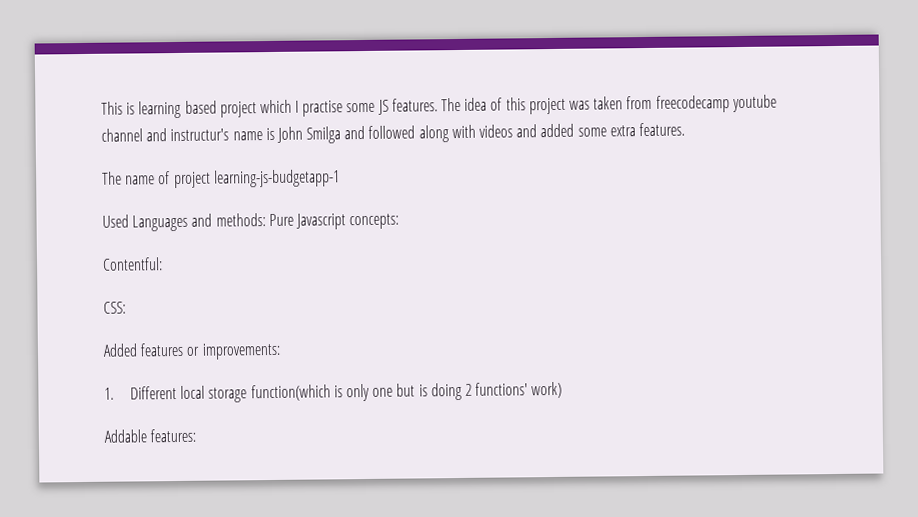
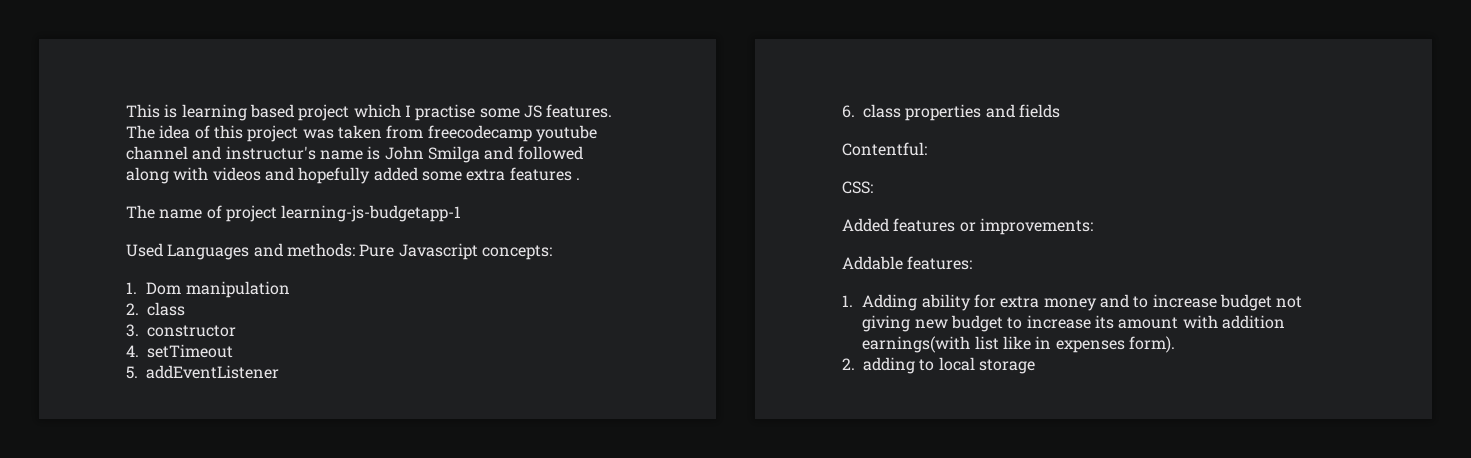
- The idea of this project was taken from freecodecamp youtube channel and instructur's name is John Smilga and followed along with videos and added some extra features.
+ The idea of this project was taken from freecodecamp youtube channel and instructur's name is John Smilga and followed along with videos and hopefully added some extra features .
+ 1. Dom manipulation
+ 2. class
+ 3. constructor
+ 4. setTimeout
+ 5. addEventListener
+ 6. class properties and fields
- 1. Different local storage function(which is only one but is doing 2 functions' work)
  Addable features:
+ 1. Adding ability for extra money and to increase budget not giving new budget to increase its amount with addition earnings(with list like in expenses form).
+ 2. adding to local storage

